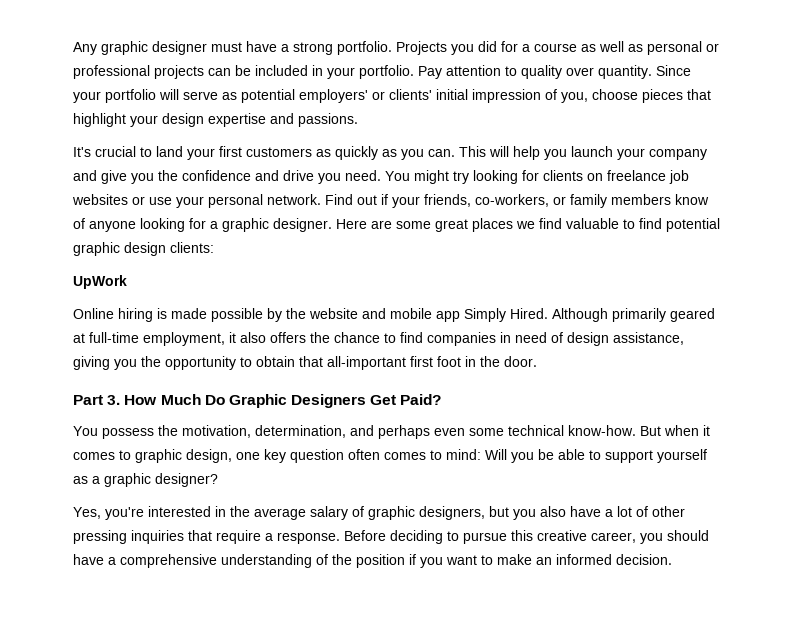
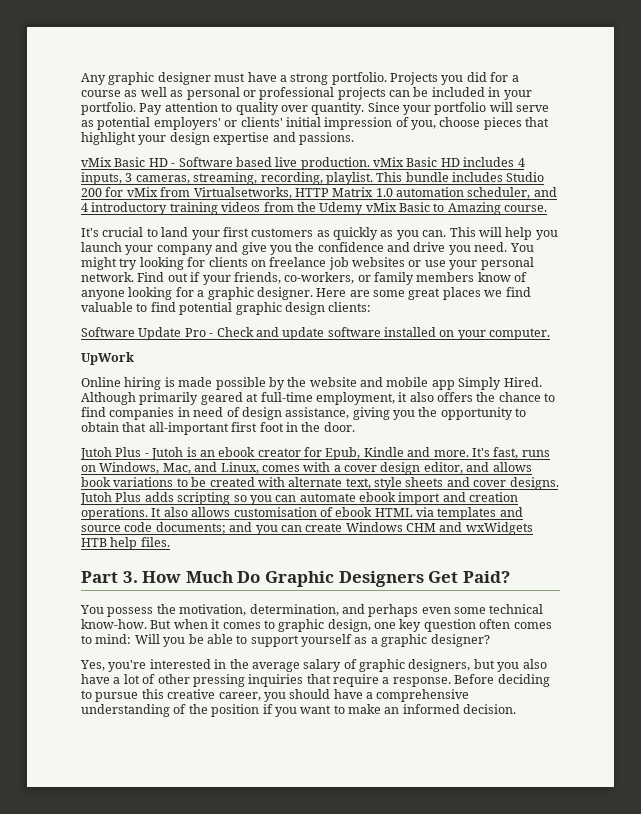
+ vMix Basic HD - Software based live production. vMix Basic HD includes 4 inputs, 3 cameras, streaming, recording, playlist. This bundle includes Studio 200 for vMix from Virtualsetworks, HTTP Matrix 1.0 automation scheduler, and 4 introductory training videos from the Udemy vMix Basic to Amazing course.
+ Software Update Pro - Check and update software installed on your computer.
+ Jutoh Plus - Jutoh is an ebook creator for Epub, Kindle and more. It's fast, runs on Windows, Mac, and Linux, comes with a cover design editor, and allows book variations to be created with alternate text, style sheets and cover designs. Jutoh Plus adds scripting so you can automate ebook import and creation operations. It also allows customisation of ebook HTML via templates and source code documents; and you can create Windows CHM and wxWidgets HTB help files.

